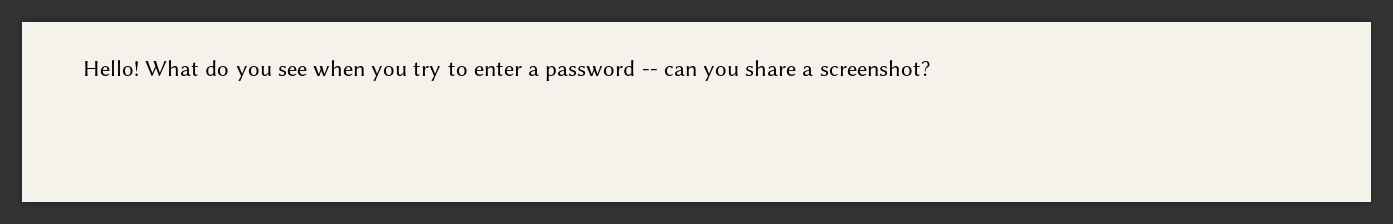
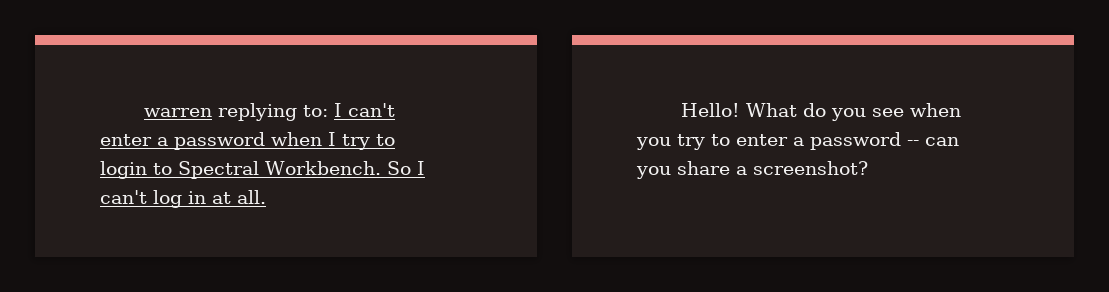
+ warren replying to: I can't enter a password when I try to login to Spectral Workbench. So I can't log in at all.

